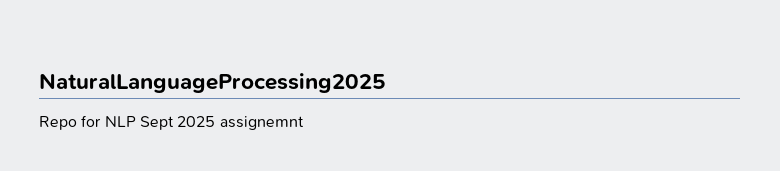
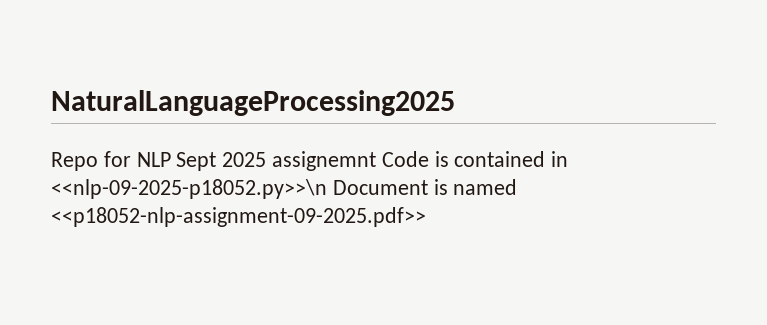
- Repo for NLP Sept 2025 assignemnt
+ Repo for NLP Sept 2025 assignemnt Code is contained in <<nlp-09-2025-p18052.py>>\n Document is named <<p18052-nlp-assignment-09-2025.pdf>>

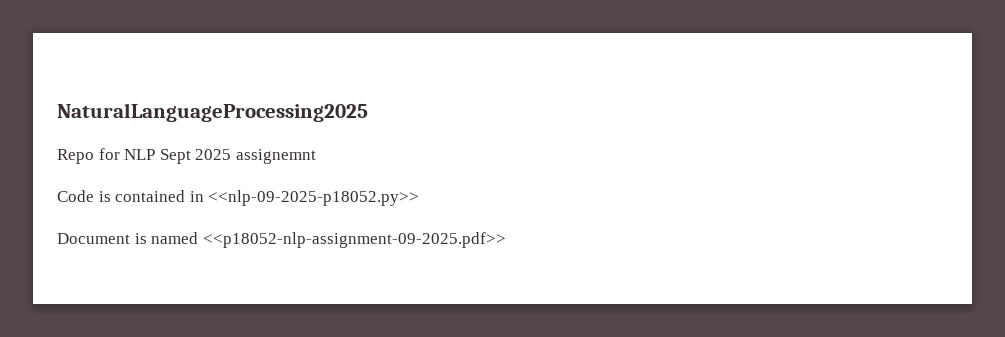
- Repo for NLP Sept 2025 assignemnt Code is contained in <<nlp-09-2025-p18052.py>>\n Document is named <<p18052-nlp-assignment-09-2025.pdf>>
+ Repo for NLP Sept 2025 assignemnt
+ Code is contained in <<nlp-09-2025-p18052.py>>
+ Document is named <<p18052-nlp-assignment-09-2025.pdf>>

